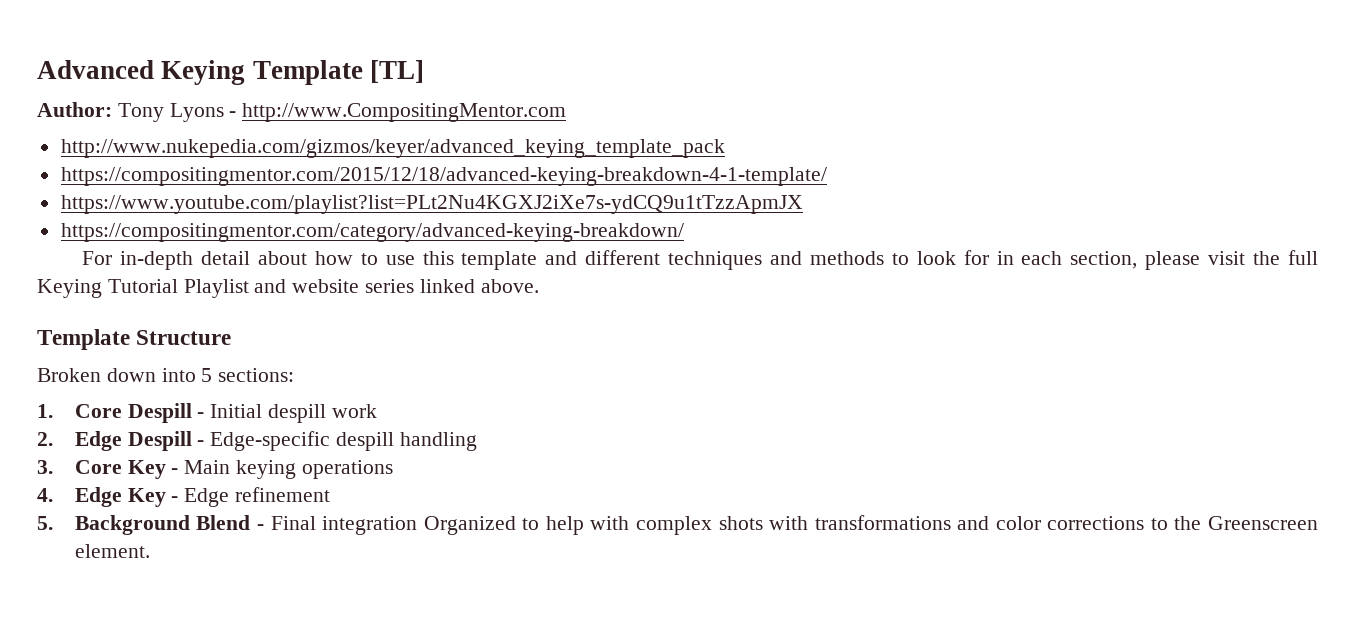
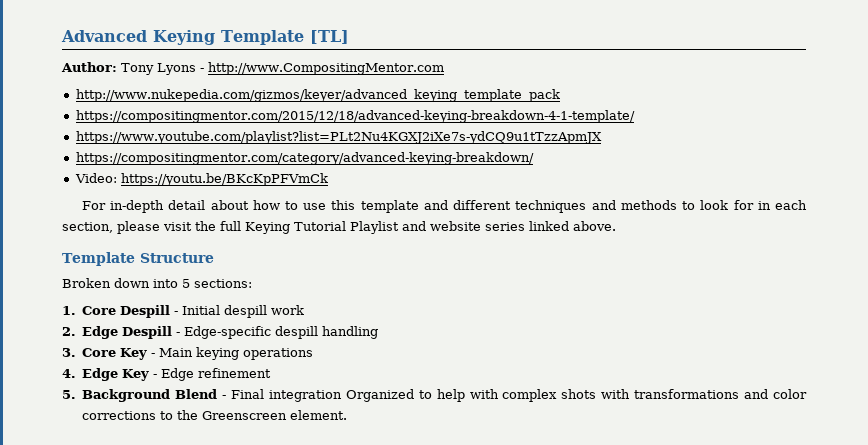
+ Video: https://youtu.be/BKcKpPFVmCk

